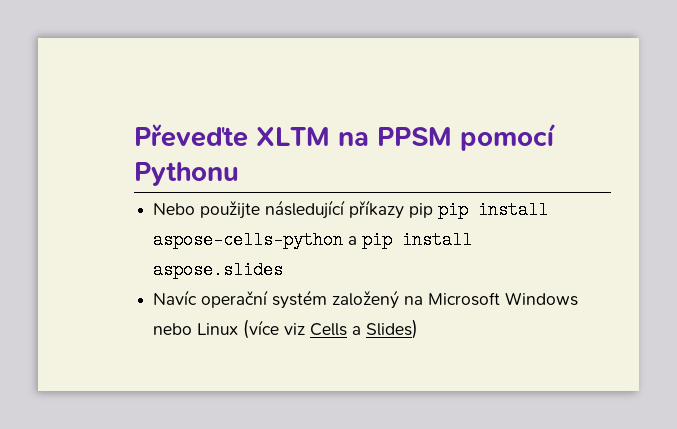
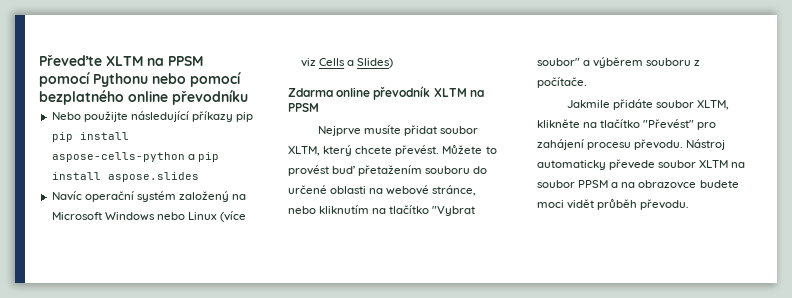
- Převeďte XLTM na PPSM pomocí Pythonu
+ Převeďte XLTM na PPSM pomocí Pythonu nebo pomocí bezplatného online převodníku
+ Zdarma online převodník XLTM na PPSM
+ Nejprve musíte přidat soubor XLTM, který chcete převést. Můžete to provést buď přetažením souboru do určené oblasti na webové stránce, nebo kliknutím na tlačítko "Vybrat soubor" a výběrem souboru z počítače.
+ Jakmile přidáte soubor XLTM, klikněte na tlačítko "Převést" pro zahájení procesu převodu. Nástroj automaticky převede soubor XLTM na soubor PPSM a na obrazovce budete moci vidět průběh převodu.

